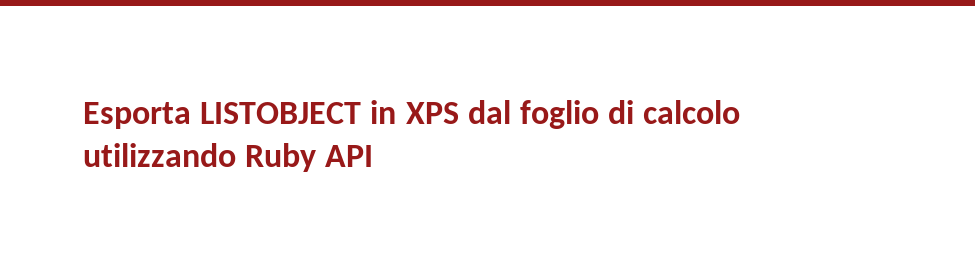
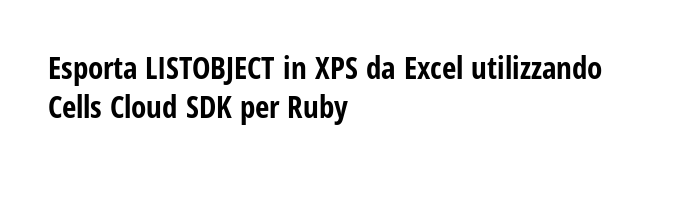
- Esporta LISTOBJECT in XPS dal foglio di calcolo utilizzando Ruby API
+ Esporta LISTOBJECT in XPS da Excel utilizzando Cells Cloud SDK per Ruby

